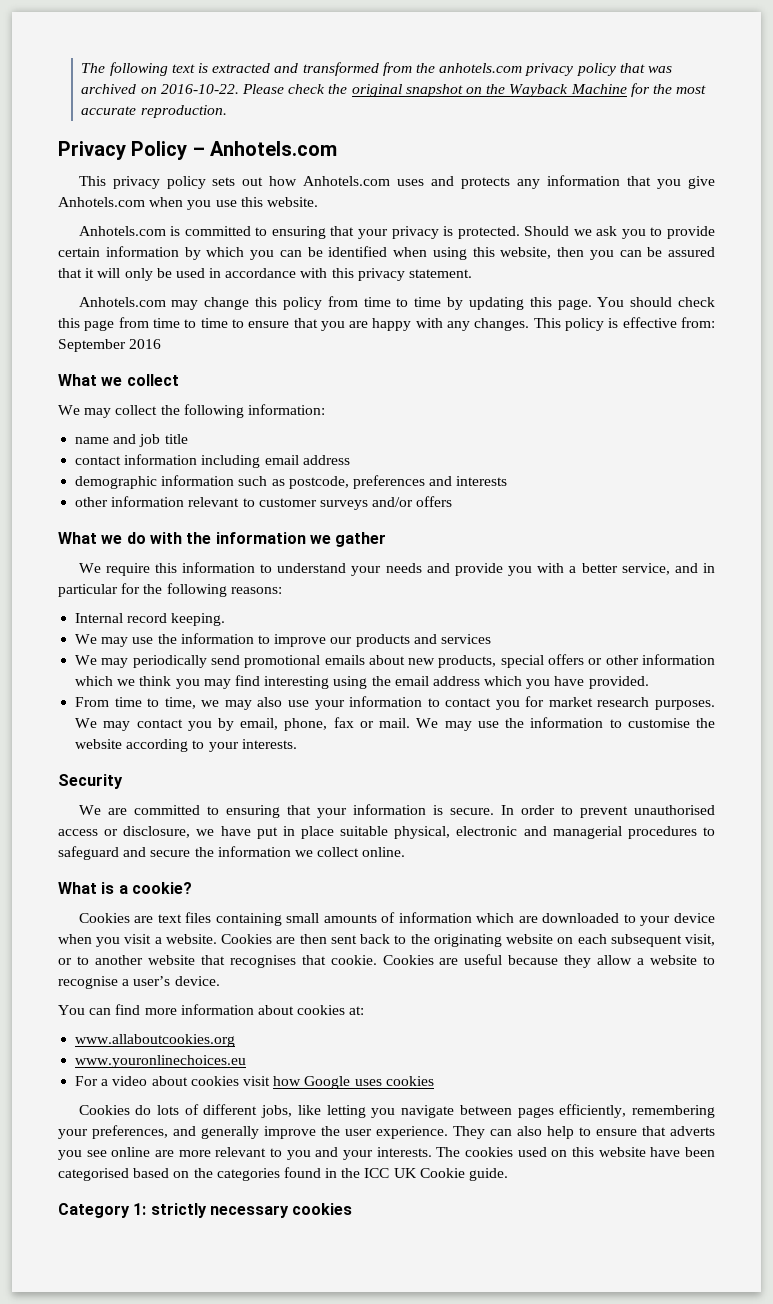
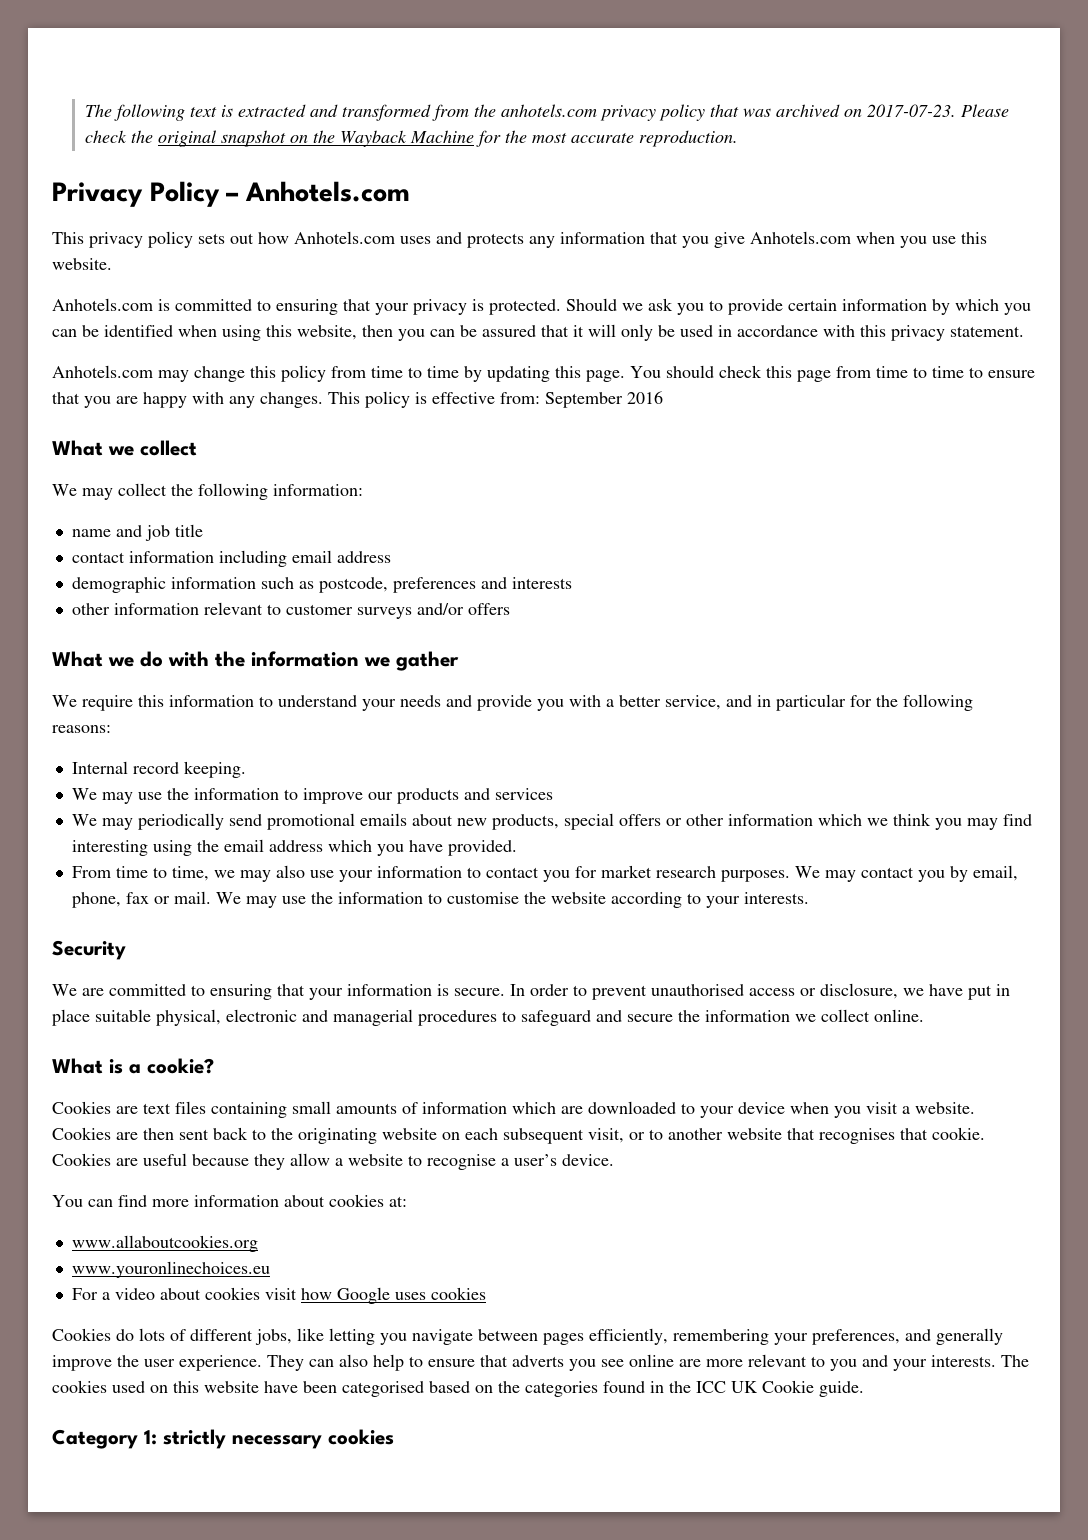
- The following text is extracted and transformed from the anhotels.com privacy policy that was archived on 2016-10-22.
+ The following text is extracted and transformed from the anhotels.com privacy policy that was archived on 2017-07-23.

